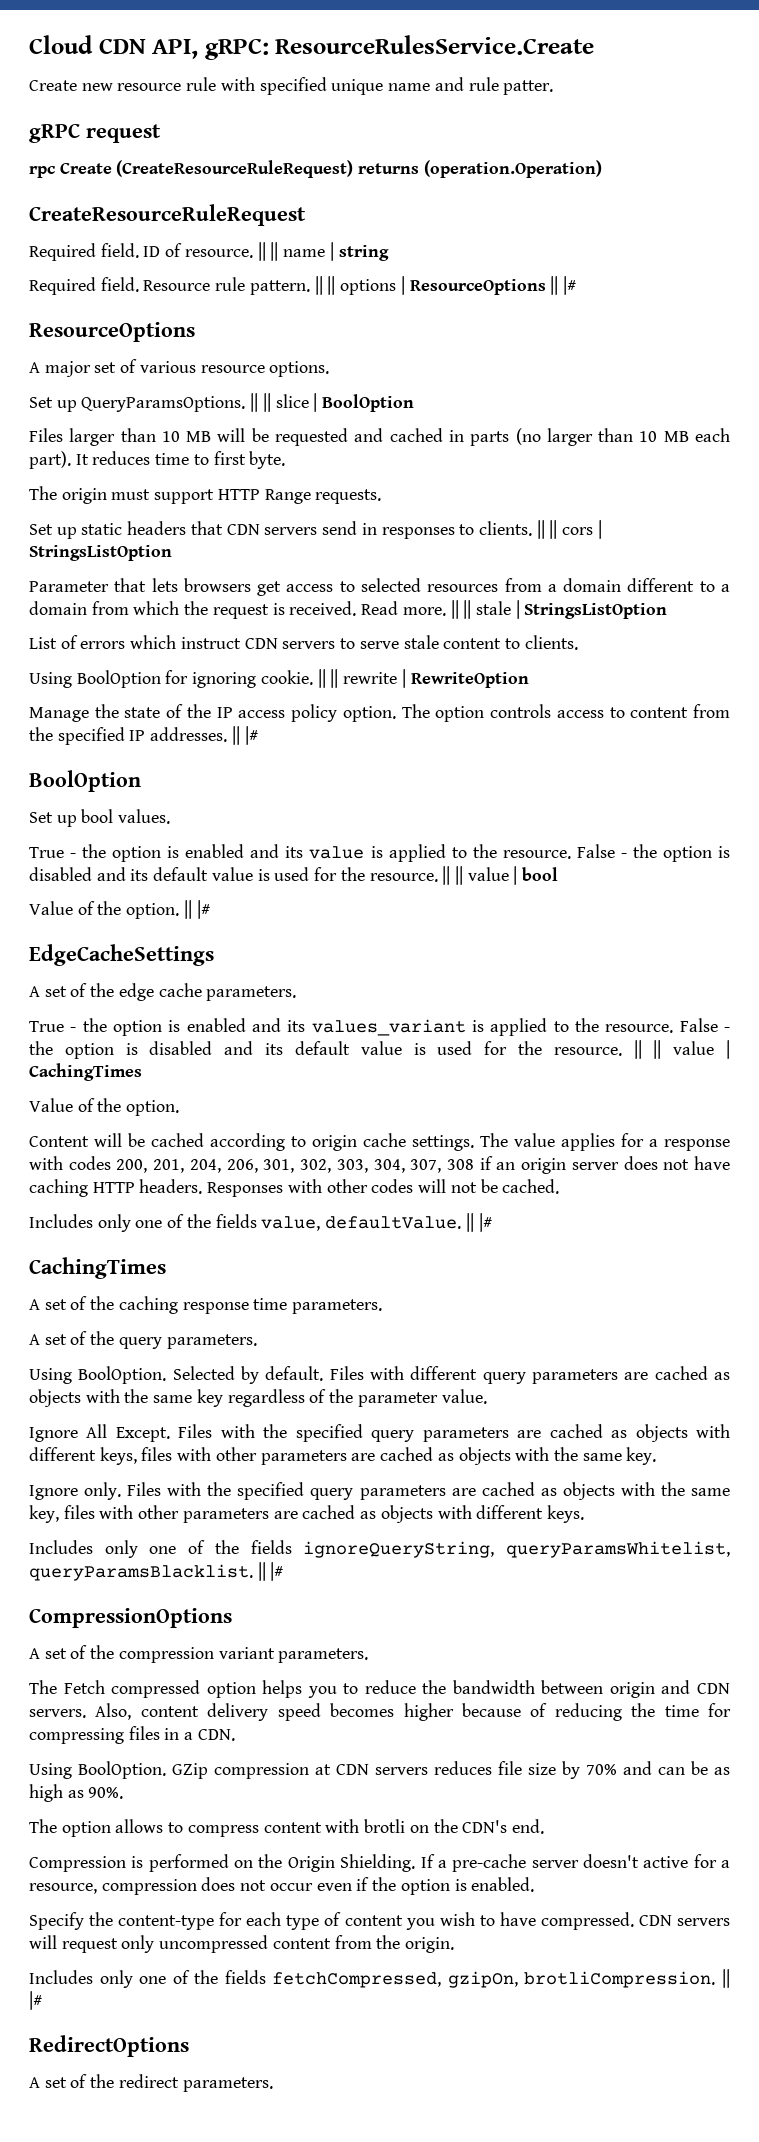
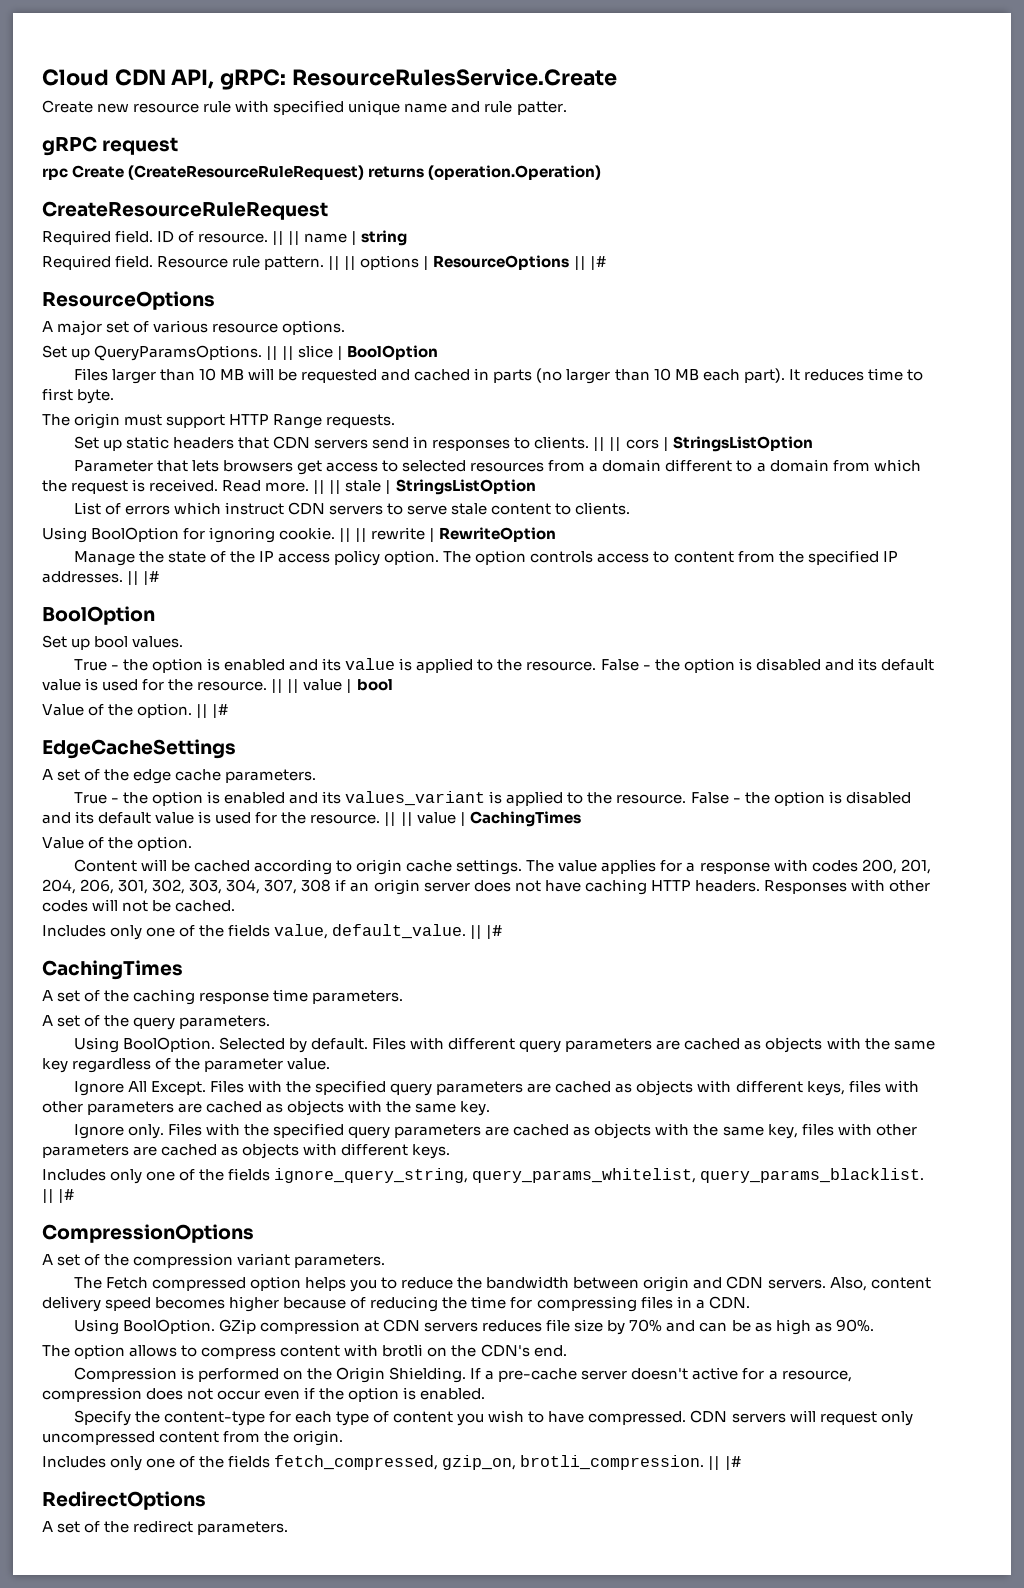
- Includes only one of the fields value, defaultValue.
+ Includes only one of the fields value, default_value.
- Includes only one of the fields ignoreQueryString, queryParamsWhitelist, queryParamsBlacklist.
+ Includes only one of the fields ignore_query_string, query_params_whitelist, query_params_blacklist.
- Includes only one of the fields fetchCompressed, gzipOn, brotliCompression.
+ Includes only one of the fields fetch_compressed, gzip_on, brotli_compression.

